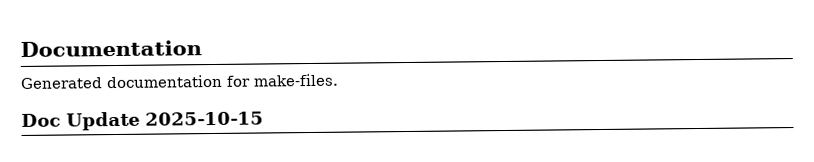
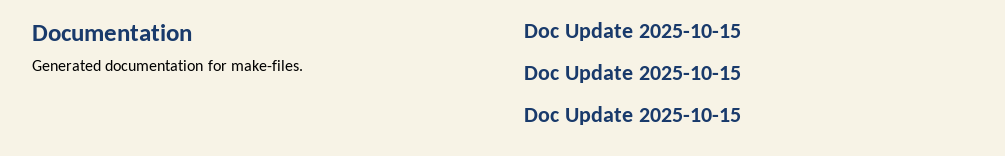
  Generated documentation for make-files.
+ Doc Update 2025-10-15
+ Doc Update 2025-10-15

